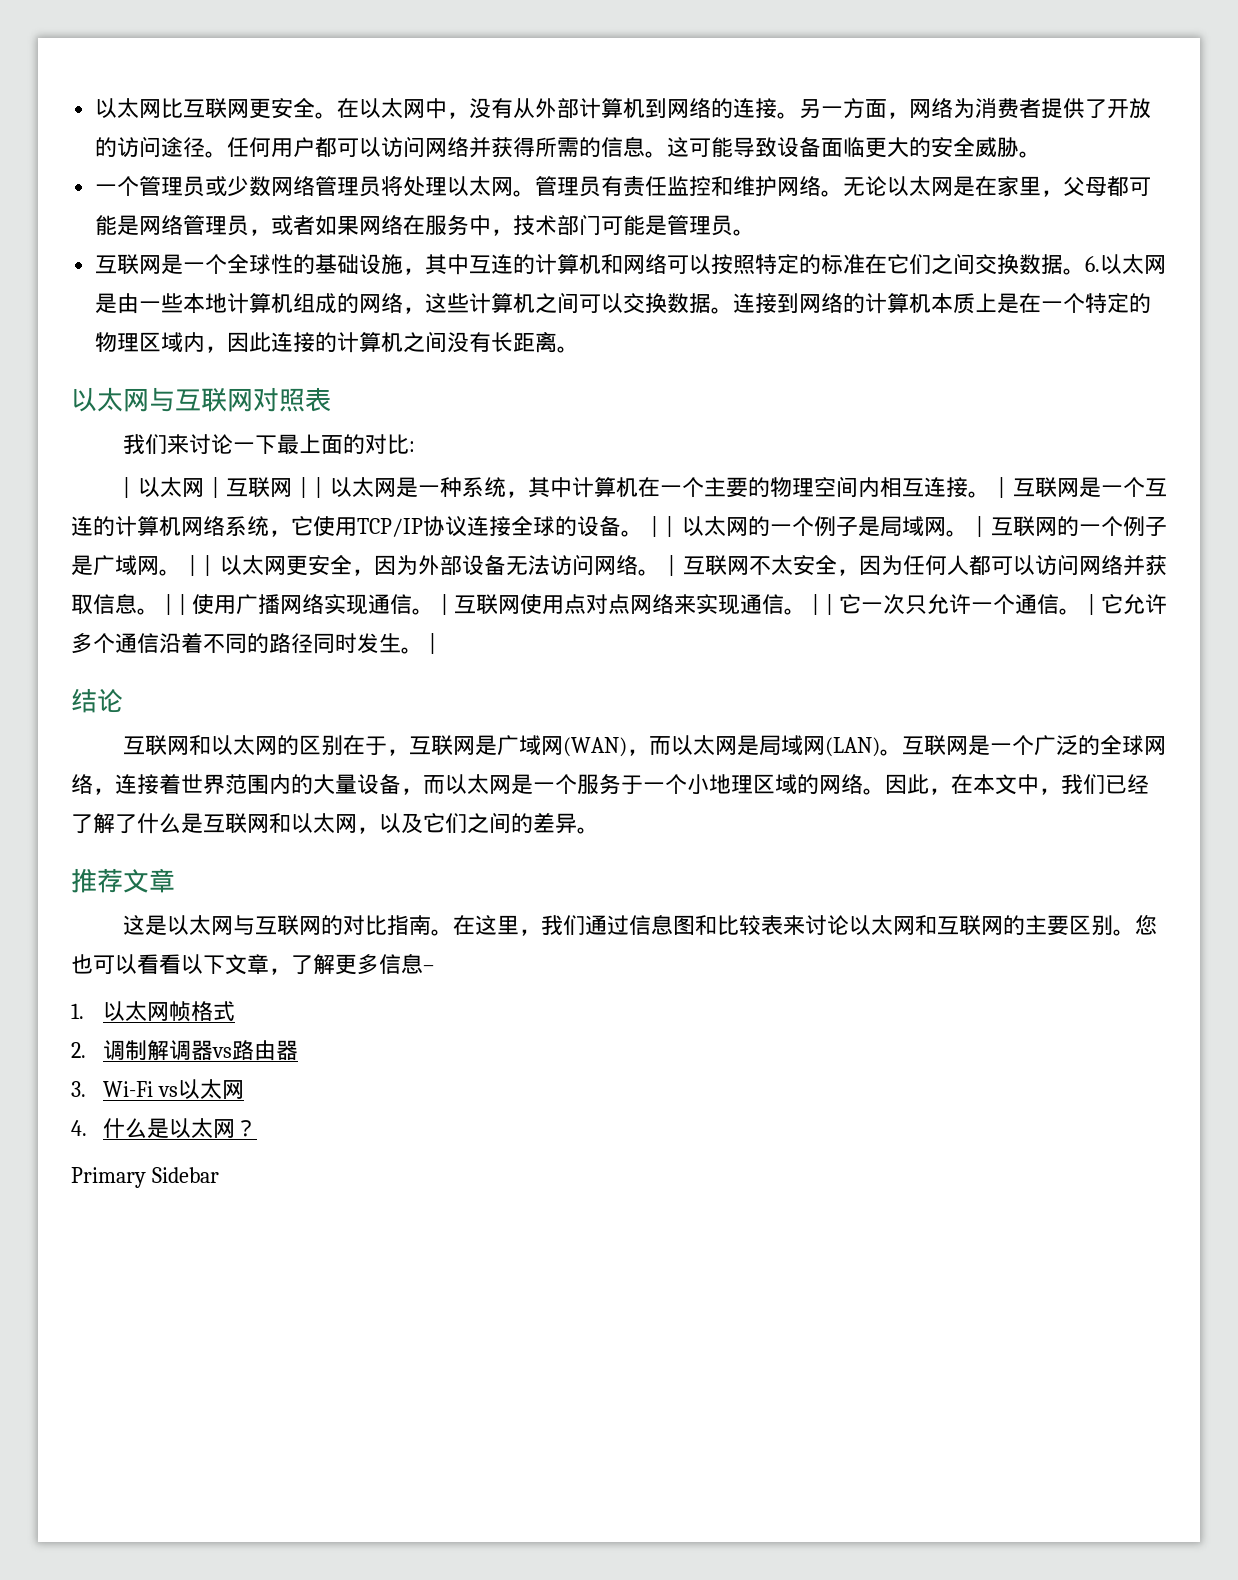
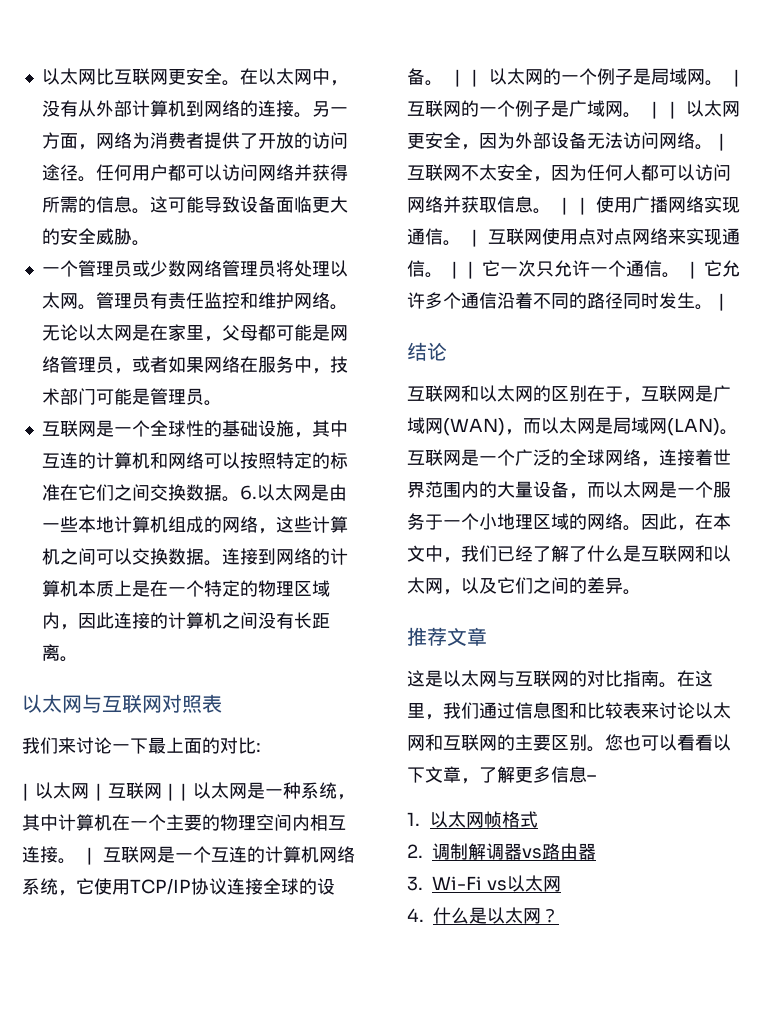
- Primary Sidebar

